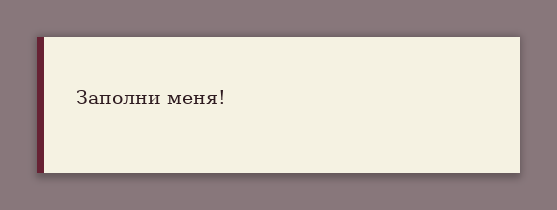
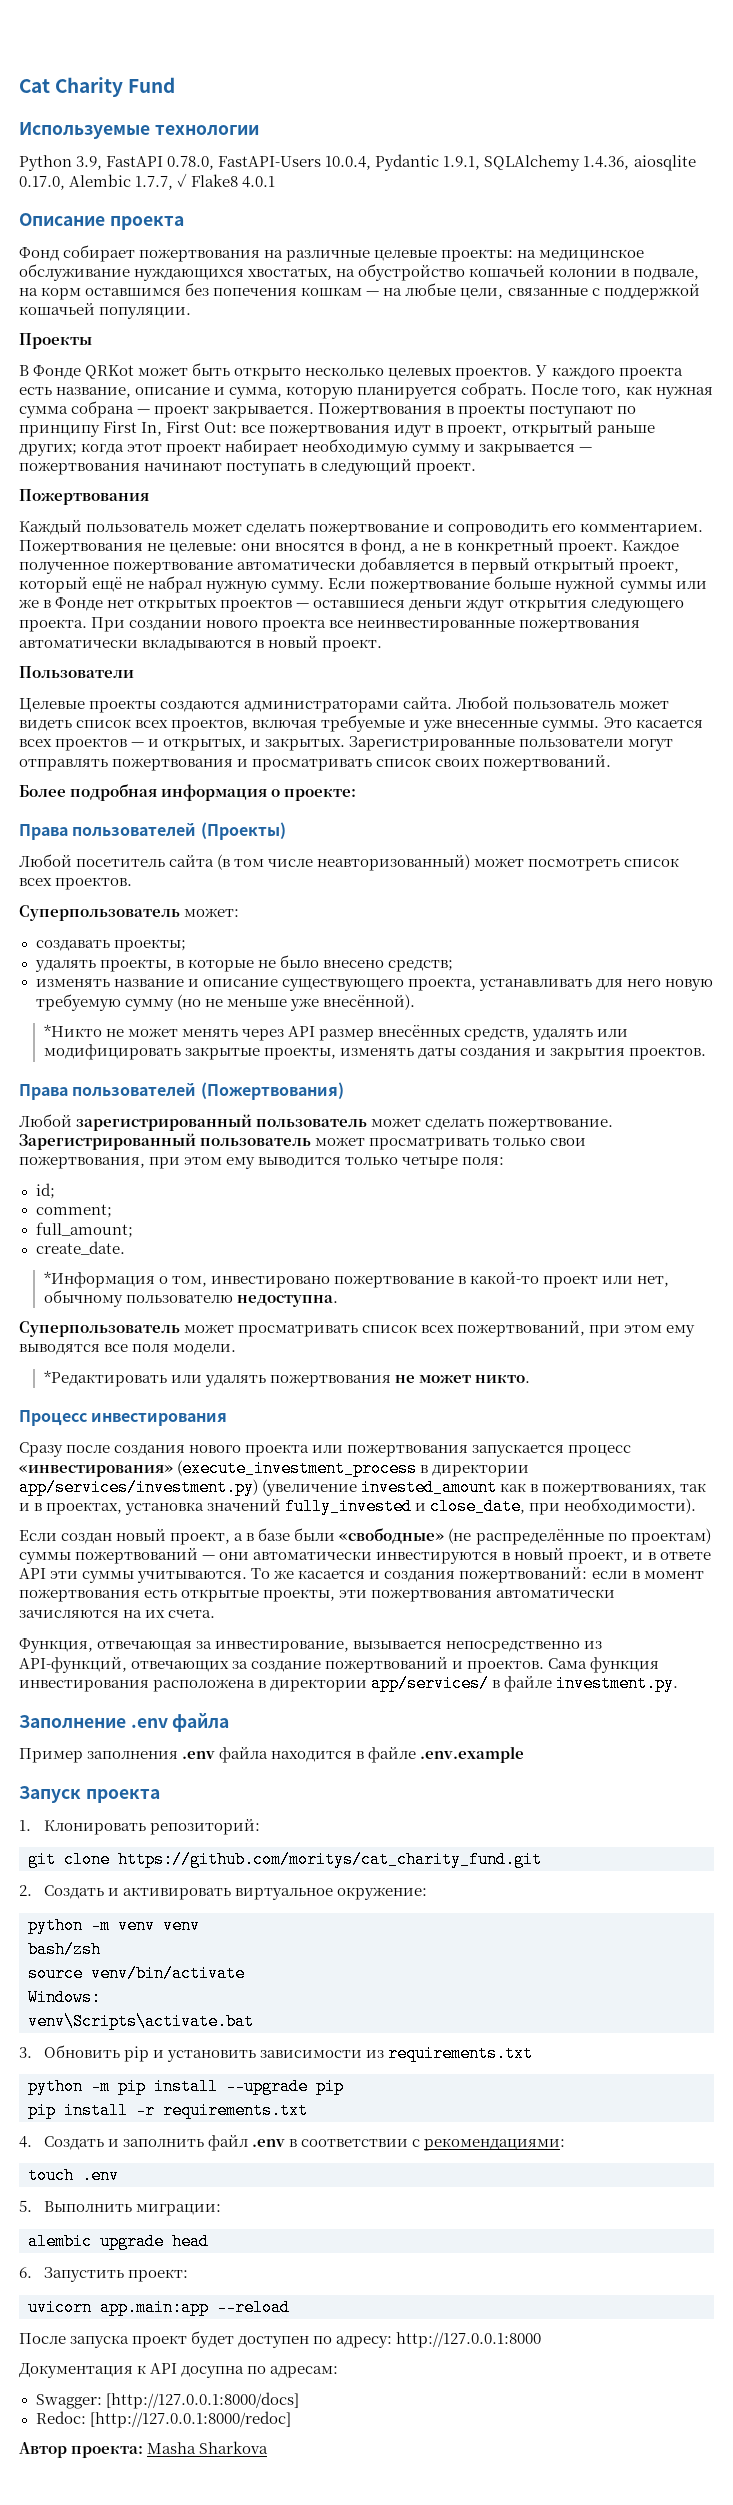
- Заполни меня!
+ Cat Charity Fund
+ Используемые технологии
+ Python 3.9, FastAPI 0.78.0, FastAPI-Users 10.0.4, Pydantic 1.9.1, SQLAlchemy 1.4.36, aiosqlite 0.17.0, Alembic 1.7.7, ✓ Flake8 4.0.1
+ Описание проекта
+ Фонд собирает пожертвования на различные целевые проекты: на медицинское обслуживание нуждающихся хвостатых, на обустройство кошачьей колонии в подвале, на корм оставшимся без попечения кошкам — на любые цели, связанные с поддержкой кошачьей популяции.
+ Проекты
+ В Фонде QRKot может быть открыто несколько целевых проектов. У каждого проекта есть название, описание и сумма, которую планируется собрать. После того, как нужная сумма собрана — проект закрывается. Пожертвования в проекты поступают по принципу First In, First Out: все пожертвования идут в проект, открытый раньше других; когда этот проект набирает необходимую сумму и закрывается — пожертвования начинают поступать в следующий проект.
+ Пожертвования
+ Каждый пользователь может сделать пожертвование и сопроводить его комментарием. Пожертвования не целевые: они вносятся в фонд, а не в конкретный проект. Каждое полученное пожертвование автоматически добавляется в первый открытый проект, который ещё не набрал нужную сумму. Если пожертвование больше нужной суммы или же в Фонде нет открытых проектов — оставшиеся деньги ждут открытия следующего проекта. При создании нового проекта все неинвестированные пожертвования автоматически вкладываются в новый проект.
+ Пользователи
+ Целевые проекты создаются администраторами сайта. Любой пользователь может видеть список всех проектов, включая требуемые и уже внесенные суммы. Это касается всех проектов — и открытых, и закрытых. Зарегистрированные пользователи могут отправлять пожертвования и просматривать список своих пожертвований.
+ Более подробная информация о проекте:
+ Права пользователей (Проекты)
+ Любой посетитель сайта (в том числе неавторизованный) может посмотреть список всех проектов.
+ Суперпользователь может:
+ создавать проекты;
+ удалять проекты, в которые не было внесено средств;
+ изменять название и описание существующего проекта, устанавливать для него новую требуемую сумму (но не меньше уже внесённой).
+ *Никто не может менять через API размер внесённых средств, удалять или модифицировать закрытые проекты, изменять даты создания и закрытия проектов.
+ Права пользователей (Пожертвования)
+ Любой зарегистрированный пользователь может сделать пожертвование. Зарегистрированный пользователь может просматривать только свои пожертвования, при этом ему выводится только четыре поля:
+ id;
+ comment;
+ full_amount;
+ create_date.
+ *Информация о том, инвестировано пожертвование в какой-то проект или нет, обычному пользователю недоступна.
+ Суперпользователь может просматривать список всех пожертвований, при этом ему выводятся все поля модели.
+ *Редактировать или удалять пожертвования не может никто.
+ Процесс инвестирования
+ Сразу после создания нового проекта или пожертвования запускается процесс «инвестирования» (execute_investment_process в директории app/services/investment.py) (увеличение invested_amount как в пожертвованиях, так и в проектах, установка значений fully_invested и close_date, при необходимости).
+ Если создан новый проект, а в базе были «свободные» (не распределённые по проектам) суммы пожертвований — они автоматически инвестируются в новый проект, и в ответе API эти суммы учитываются. То же касается и создания пожертвований: если в момент пожертвования есть открытые проекты, эти пожертвования автоматически зачисляются на их счета.
+ Функция, отвечающая за инвестирование, вызывается непосредственно из API-функций, отвечающих за создание пожертвований и проектов. Сама функция инвестирования расположена в директории app/services/ в файле investment.py.
+ Заполнение .env файла
+ Пример заполнения .env файла находится в файле .env.example
+ Запуск проекта
+ 1. Клонировать репозиторий:
+ git clone https://github.com/moritys/cat_charity_fund.git
+ 2. Создать и активировать виртуальное окружение:
+ python -m venv venv
+ bash/zsh
+ source venv/bin/activate
+ Windows:
+ venv\Scripts\activate.bat
+ 3. Обновить pip и установить зависимости из requirements.txt
+ python -m pip install --upgrade pip
+ pip install -r requirements.txt
+ 4. Создать и заполнить файл .env в соответствии с рекомендациями:
+ touch .env
+ 5. Выполнить миграции:
+ alembic upgrade head
+ 6. Запустить проект:
+ uvicorn app.main:app --reload
+ После запуска проект будет доступен по адресу: http://127.0.0.1:8000
+ Документация к API досупна по адресам:
+ Swagger: [http://127.0.0.1:8000/docs]
+ Redoc: [http://127.0.0.1:8000/redoc]
+ Автор проекта: Masha Sharkova

